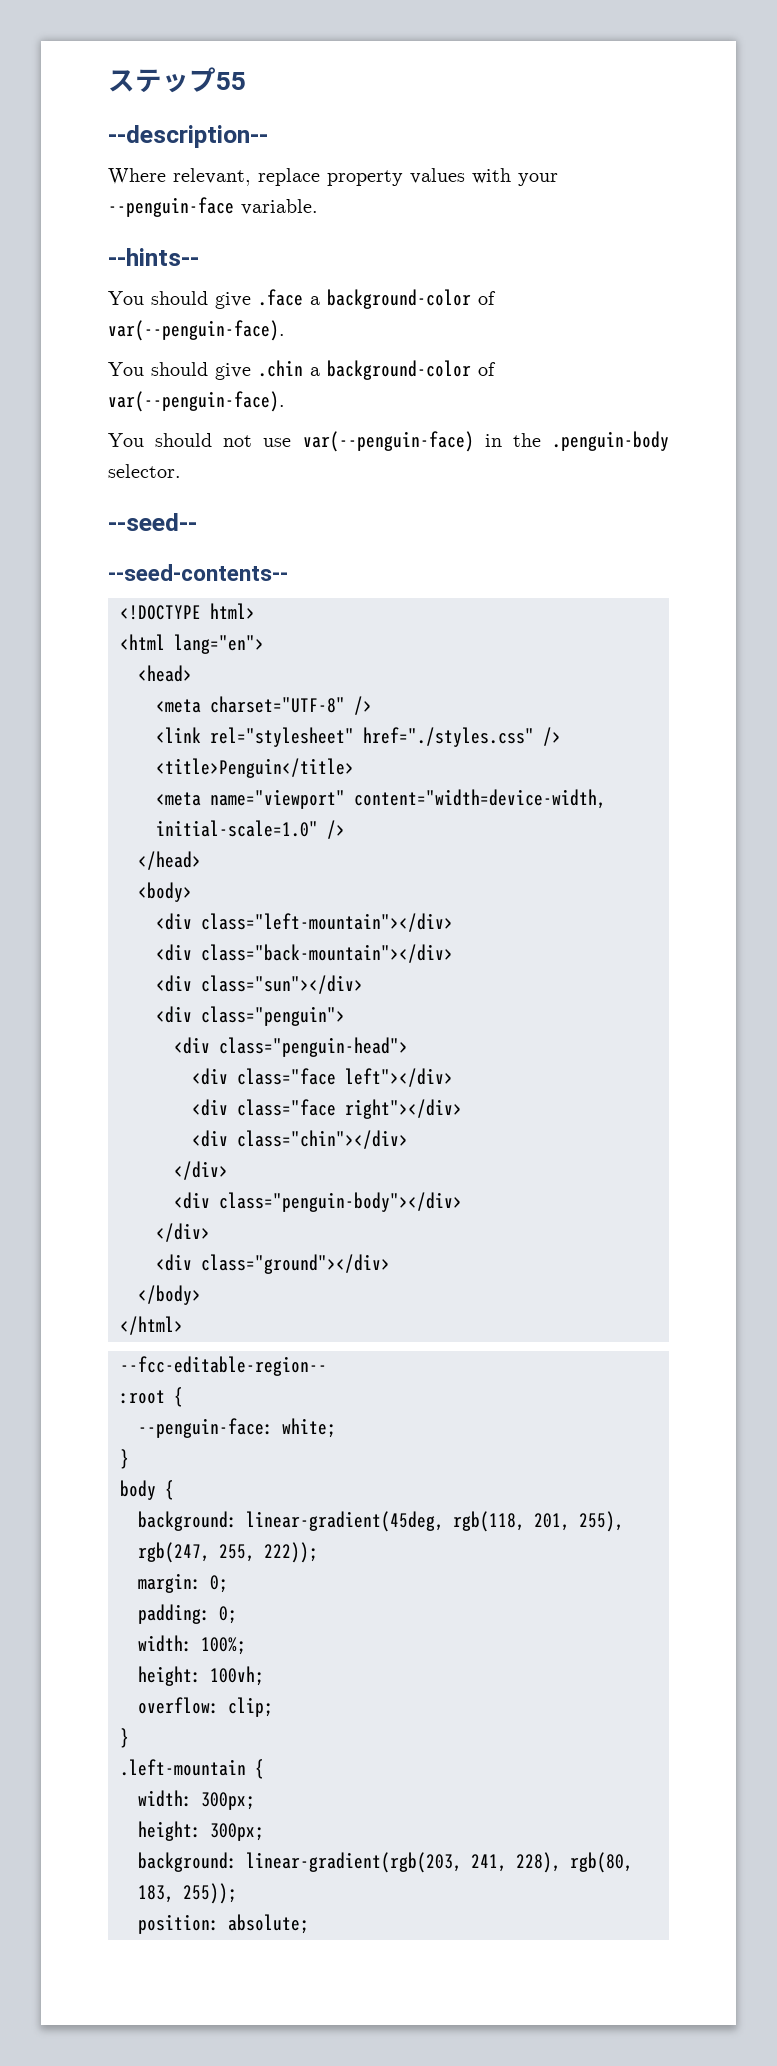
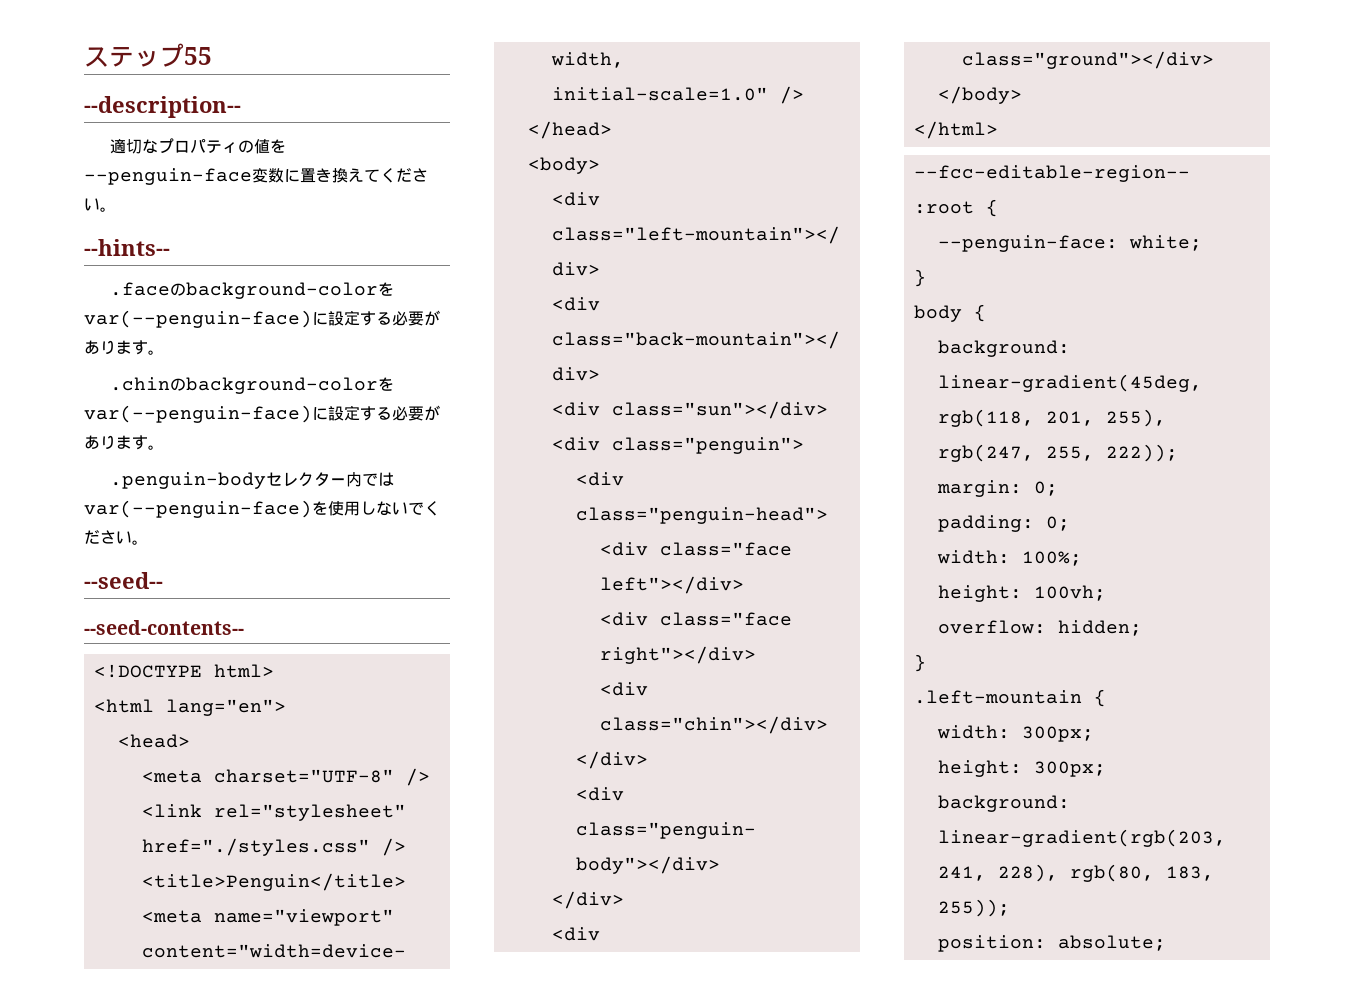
- Where relevant, replace property values with your --penguin-face variable.
+ 適切なプロパティの値を--penguin-face変数に置き換えてください。
  --hints--
- You should give .face a background-color of var(--penguin-face).
- You should give .chin a background-color of var(--penguin-face).
- You should not use var(--penguin-face) in the .penguin-body selector.
+ .faceのbackground-colorをvar(--penguin-face)に設定する必要があります。
+ .chinのbackground-colorをvar(--penguin-face)に設定する必要があります。
+ .penguin-bodyセレクター内ではvar(--penguin-face)を使用しないでください。
- overflow: clip;
+ overflow: hidden;

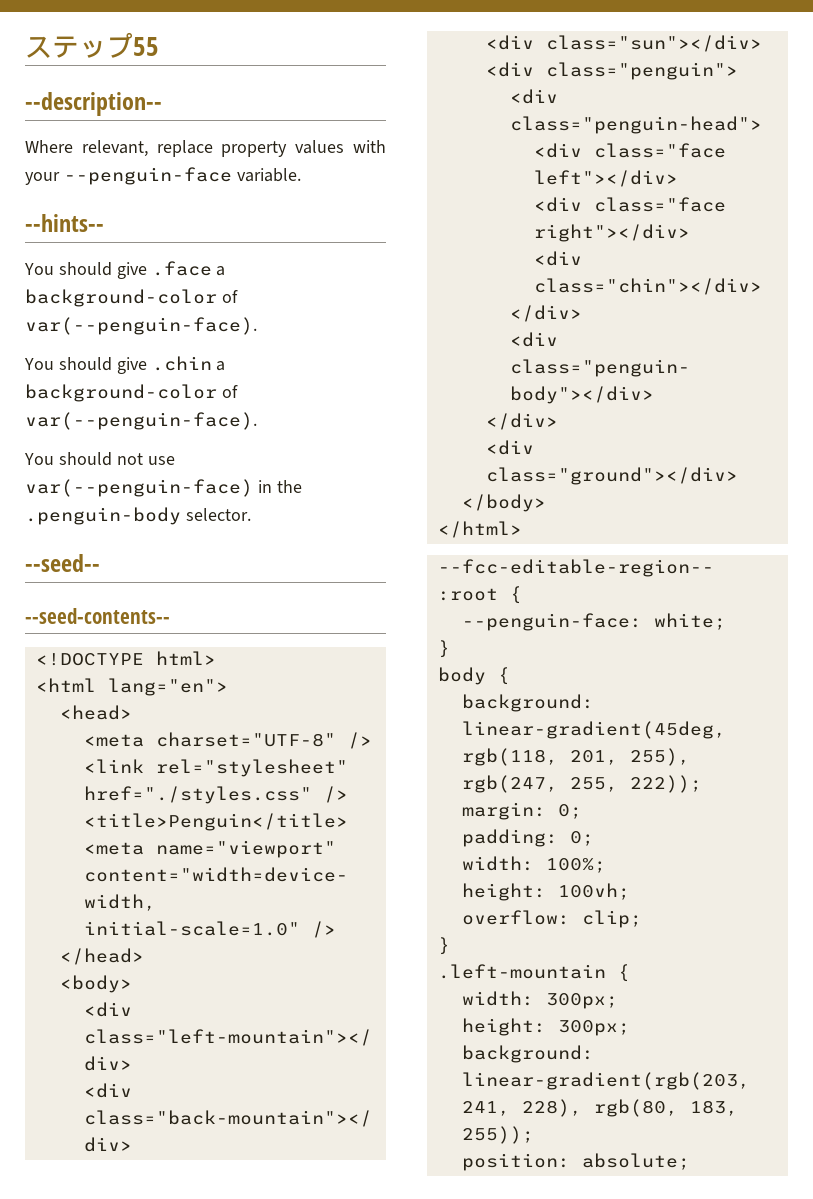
- 適切なプロパティの値を--penguin-face変数に置き換えてください。
+ Where relevant, replace property values with your --penguin-face variable.
  --hints--
- .faceのbackground-colorをvar(--penguin-face)に設定する必要があります。
- .chinのbackground-colorをvar(--penguin-face)に設定する必要があります。
- .penguin-bodyセレクター内ではvar(--penguin-face)を使用しないでください。
+ You should give .face a background-color of var(--penguin-face).
+ You should give .chin a background-color of var(--penguin-face).
+ You should not use var(--penguin-face) in the .penguin-body selector.
- overflow: hidden;
+ overflow: clip;

